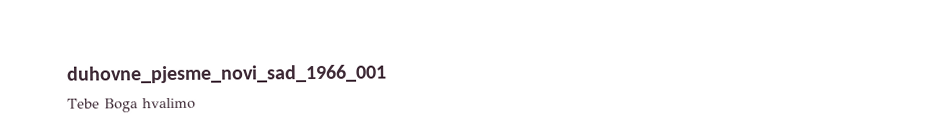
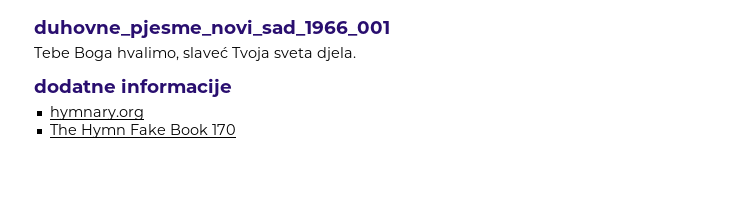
- Tebe Boga hvalimo
+ Tebe Boga hvalimo, slaveć Tvoja sveta djela.
+ dodatne informacije
+ hymnary.org
+ The Hymn Fake Book 170

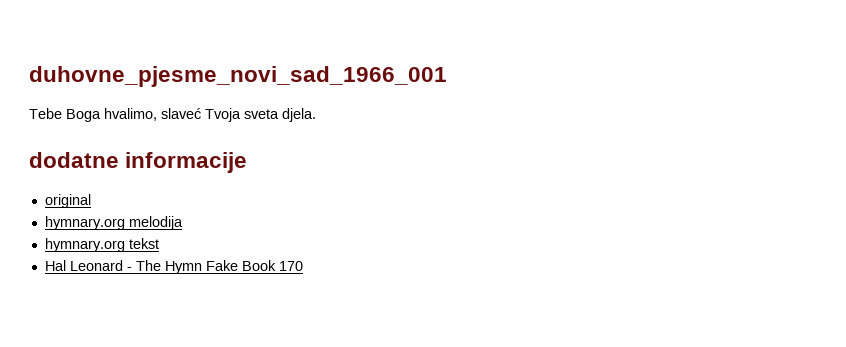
- hymnary.org
- The Hymn Fake Book 170
+ original
+ hymnary.org melodija
+ hymnary.org tekst
+ Hal Leonard - The Hymn Fake Book 170

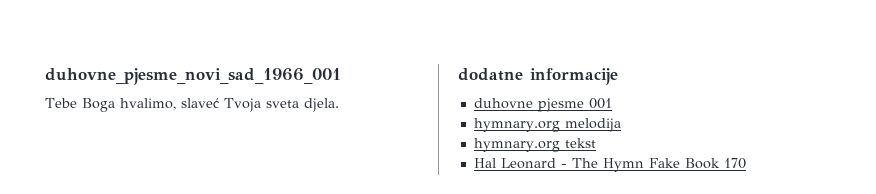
- original
+ duhovne pjesme 001

